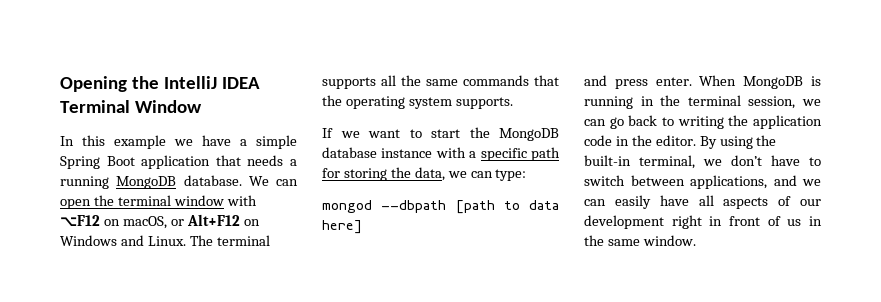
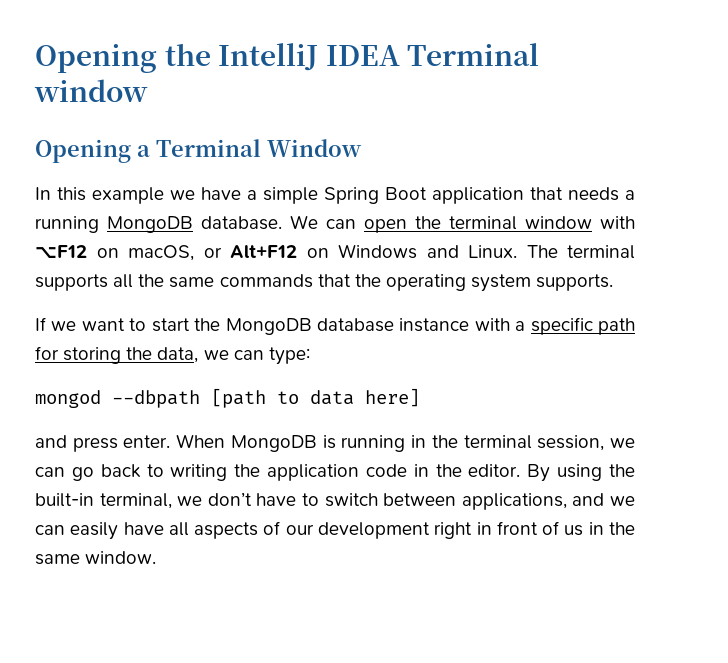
- Opening the IntelliJ IDEA Terminal Window
+ Opening the IntelliJ IDEA Terminal window
+ Opening a Terminal Window

